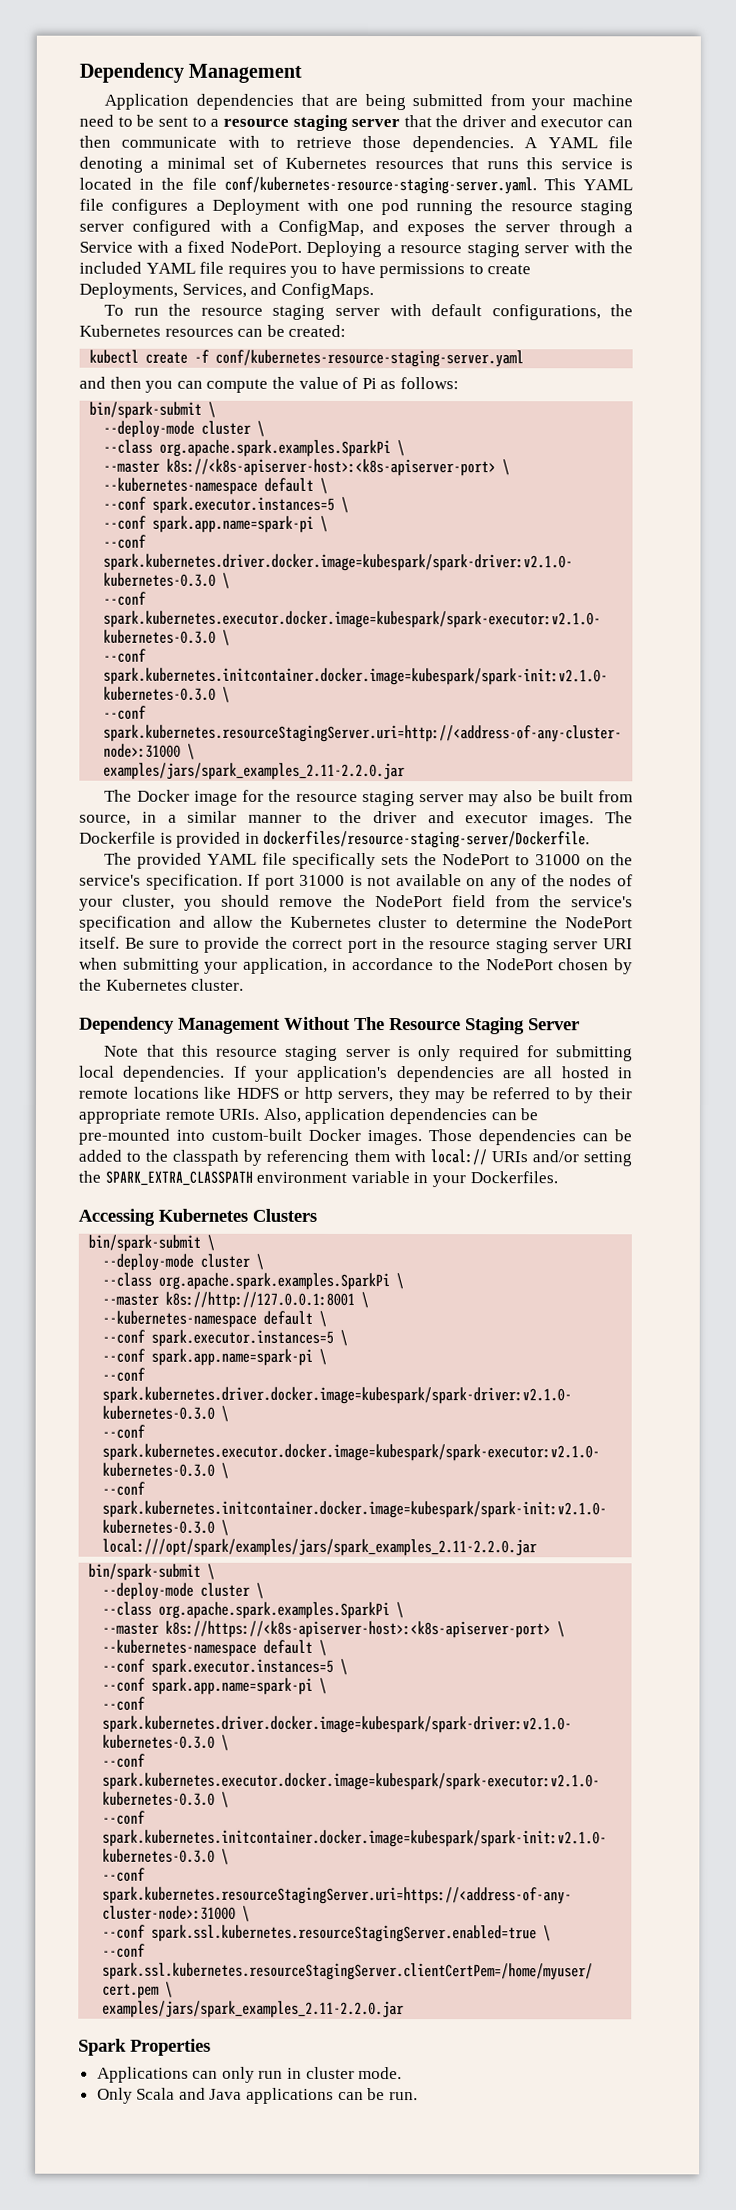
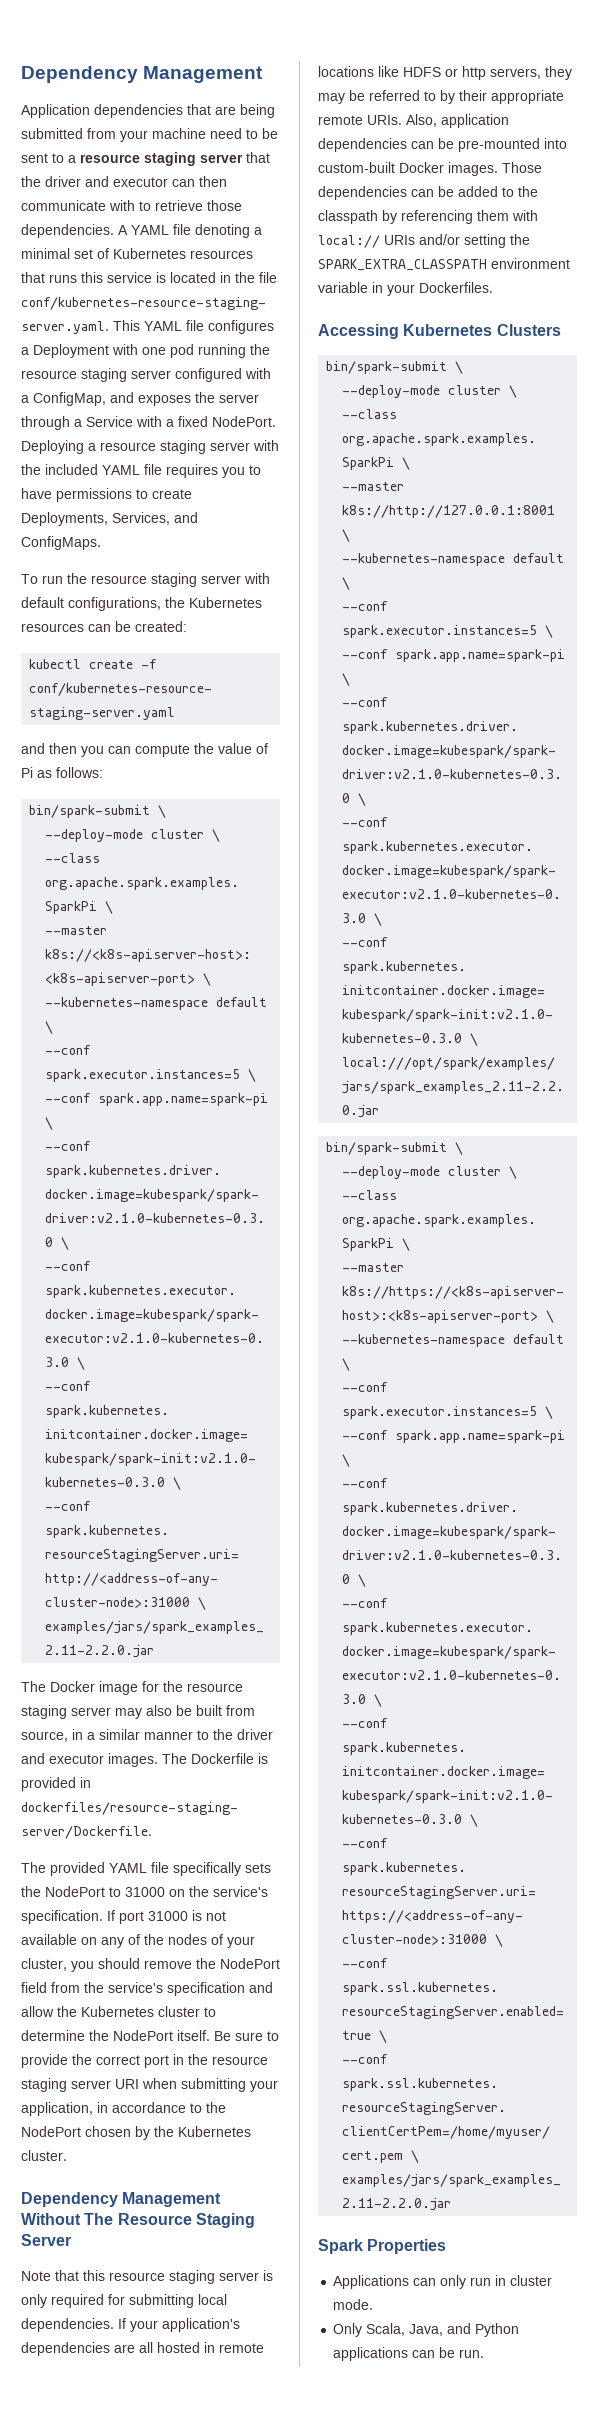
- Only Scala and Java applications can be run.
+ Only Scala, Java, and Python applications can be run.

